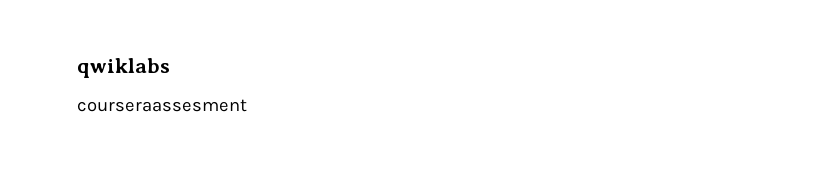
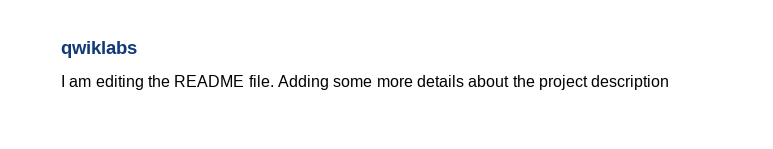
- courseraassesment
+ I am editing the README file. Adding some more details about the project description

